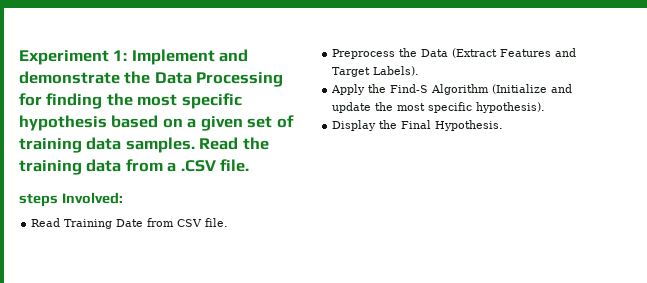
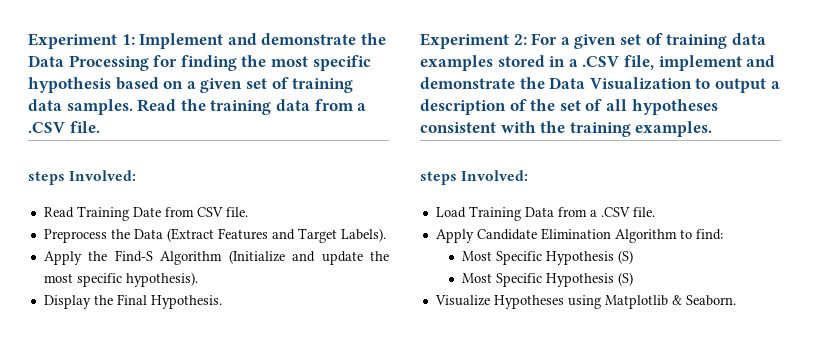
+ Experiment 2: For a given set of training data examples stored in a .CSV file, implement and demonstrate the Data Visualization to output a description of the set of all hypotheses consistent with the training examples.
+ steps Involved:
+ Load Training Data from a .CSV file.
+ Apply Candidate Elimination Algorithm to find:
+ Most Specific Hypothesis (S)
+ Most Specific Hypothesis (S)
+ Visualize Hypotheses using Matplotlib & Seaborn.

